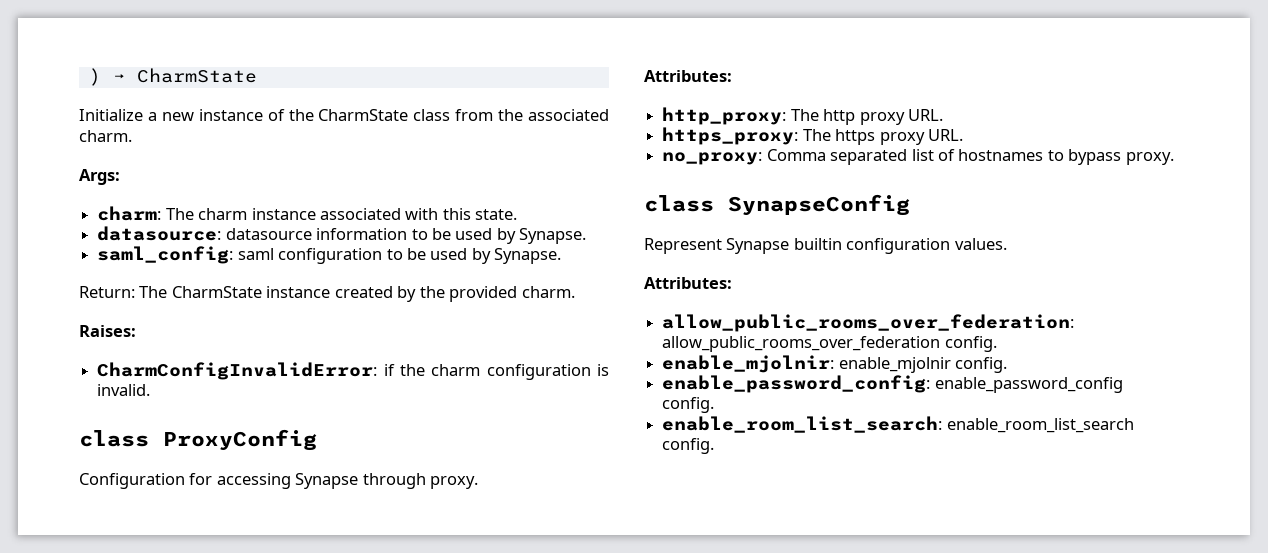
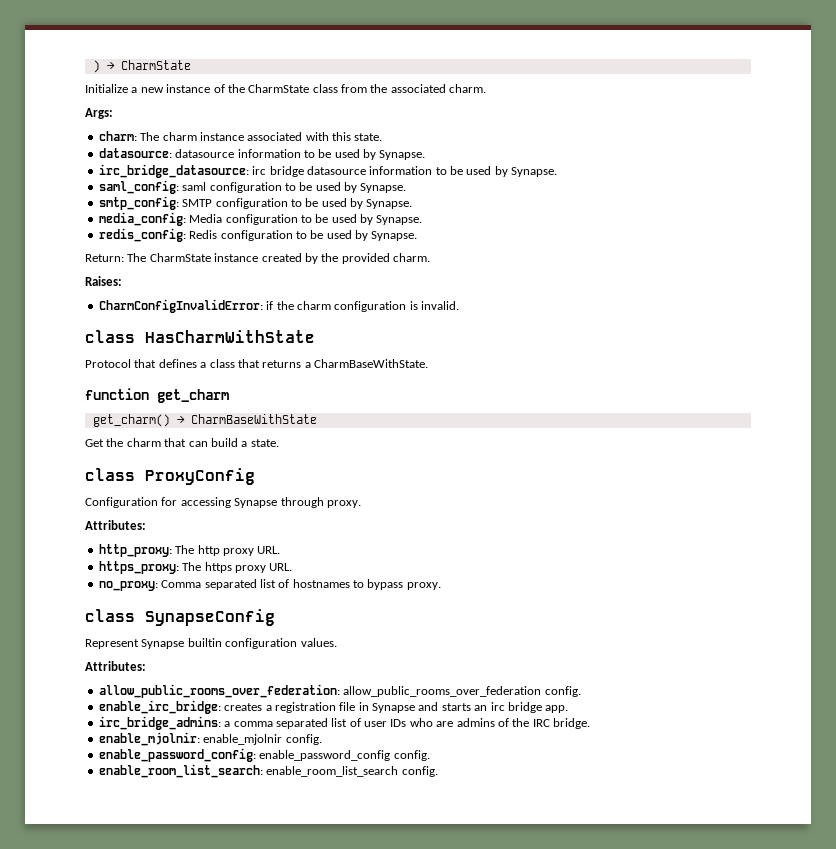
+ irc_bridge_datasource: irc bridge datasource information to be used by Synapse.
+ smtp_config: SMTP configuration to be used by Synapse.
+ media_config: Media configuration to be used by Synapse.
+ redis_config: Redis configuration to be used by Synapse.
+ class HasCharmWithState
+ Protocol that defines a class that returns a CharmBaseWithState.
+ function get_charm
+ get_charm() → CharmBaseWithState
+ Get the charm that can build a state.
+ enable_irc_bridge: creates a registration file in Synapse and starts an irc bridge app.
+ irc_bridge_admins: a comma separated list of user IDs who are admins of the IRC bridge.

